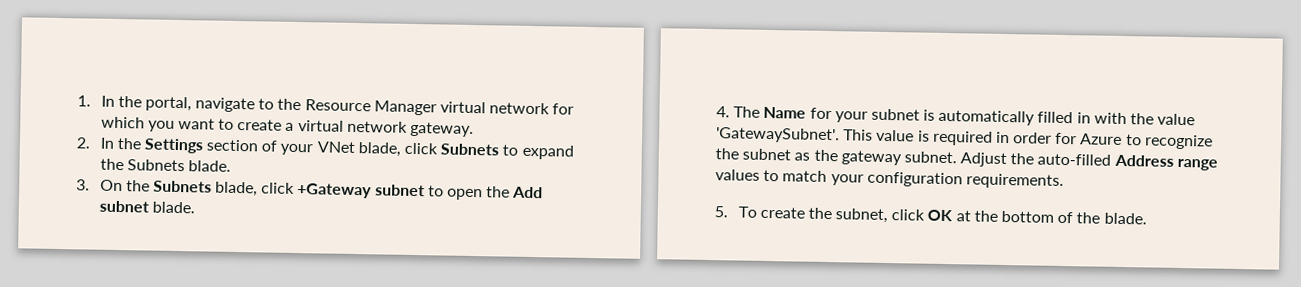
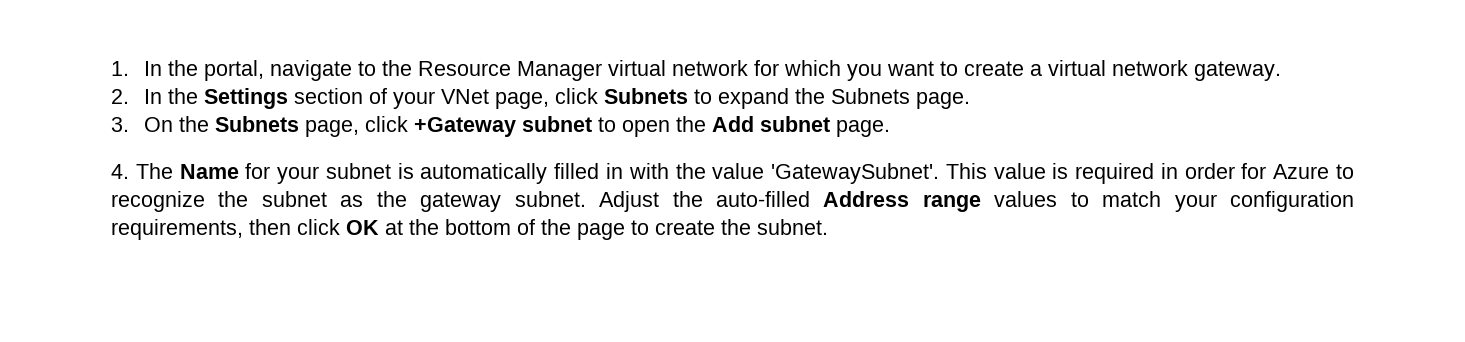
- 2. In the Settings section of your VNet blade, click Subnets to expand the Subnets blade.
+ 2. In the Settings section of your VNet page, click Subnets to expand the Subnets page.
- 3. On the Subnets blade, click +Gateway subnet to open the Add subnet blade.
+ 3. On the Subnets page, click +Gateway subnet to open the Add subnet page.
- Adjust the auto-filled Address range values to match your configuration requirements.
- 5. To create the subnet, click OK at the bottom of the blade.
+ Adjust the auto-filled Address range values to match your configuration requirements, then click OK at the bottom of the page to create the subnet.

